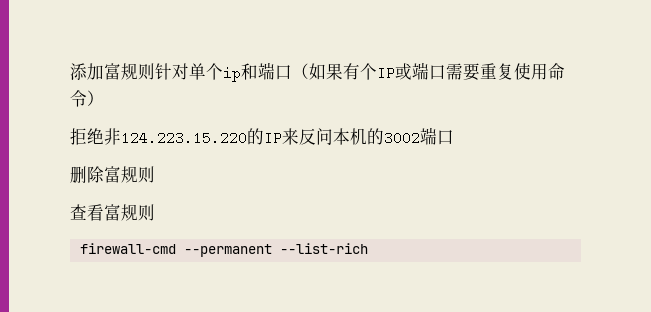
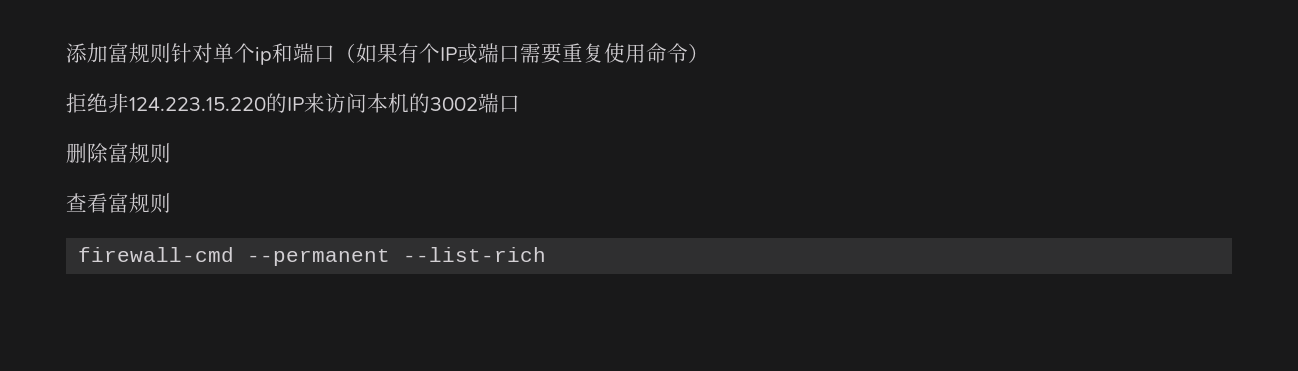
- 拒绝非124.223.15.220的IP来反问本机的3002端口
+ 拒绝非124.223.15.220的IP来访问本机的3002端口

